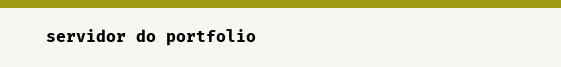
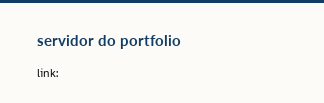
+ link:

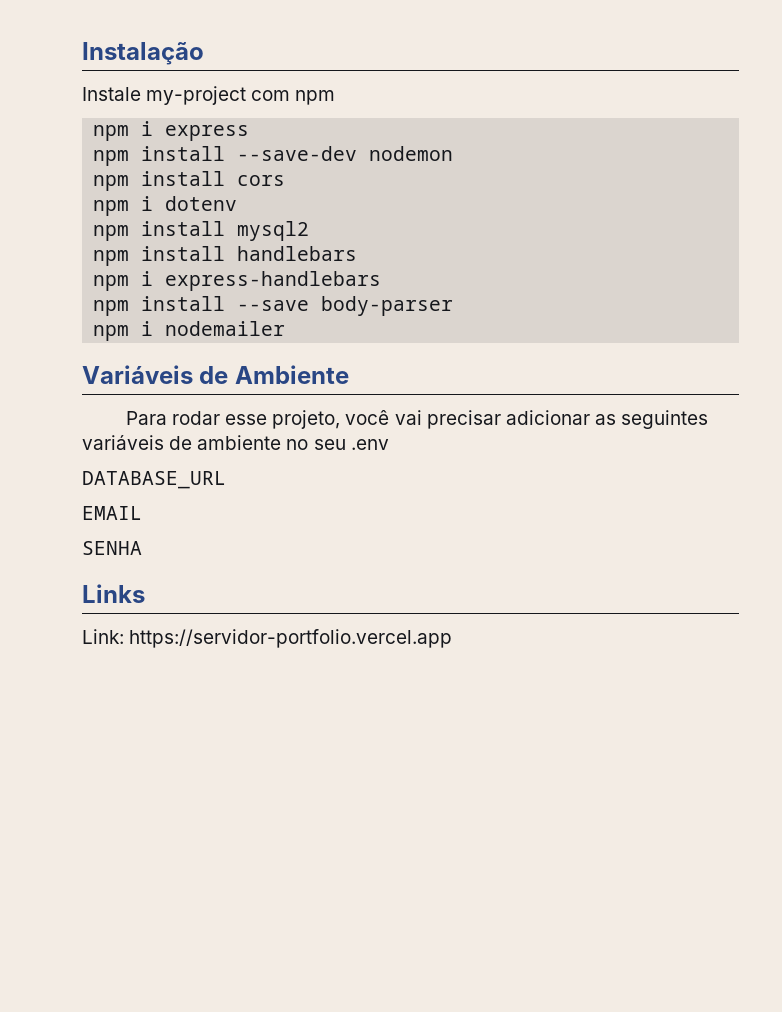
- servidor do portfolio
- link:
+ Instalação
+ Instale my-project com npm
+ npm i express
+ npm install --save-dev nodemon
+ npm install cors
+ npm i dotenv
+ npm install mysql2
+ npm install handlebars
+ npm i express-handlebars
+ npm install --save body-parser
+ npm i nodemailer
+ Variáveis de Ambiente
+ Para rodar esse projeto, você vai precisar adicionar as seguintes variáveis de ambiente no seu .env
+ DATABASE_URL
+ EMAIL
+ SENHA
+ Links
+ Link: https://servidor-portfolio.vercel.app

